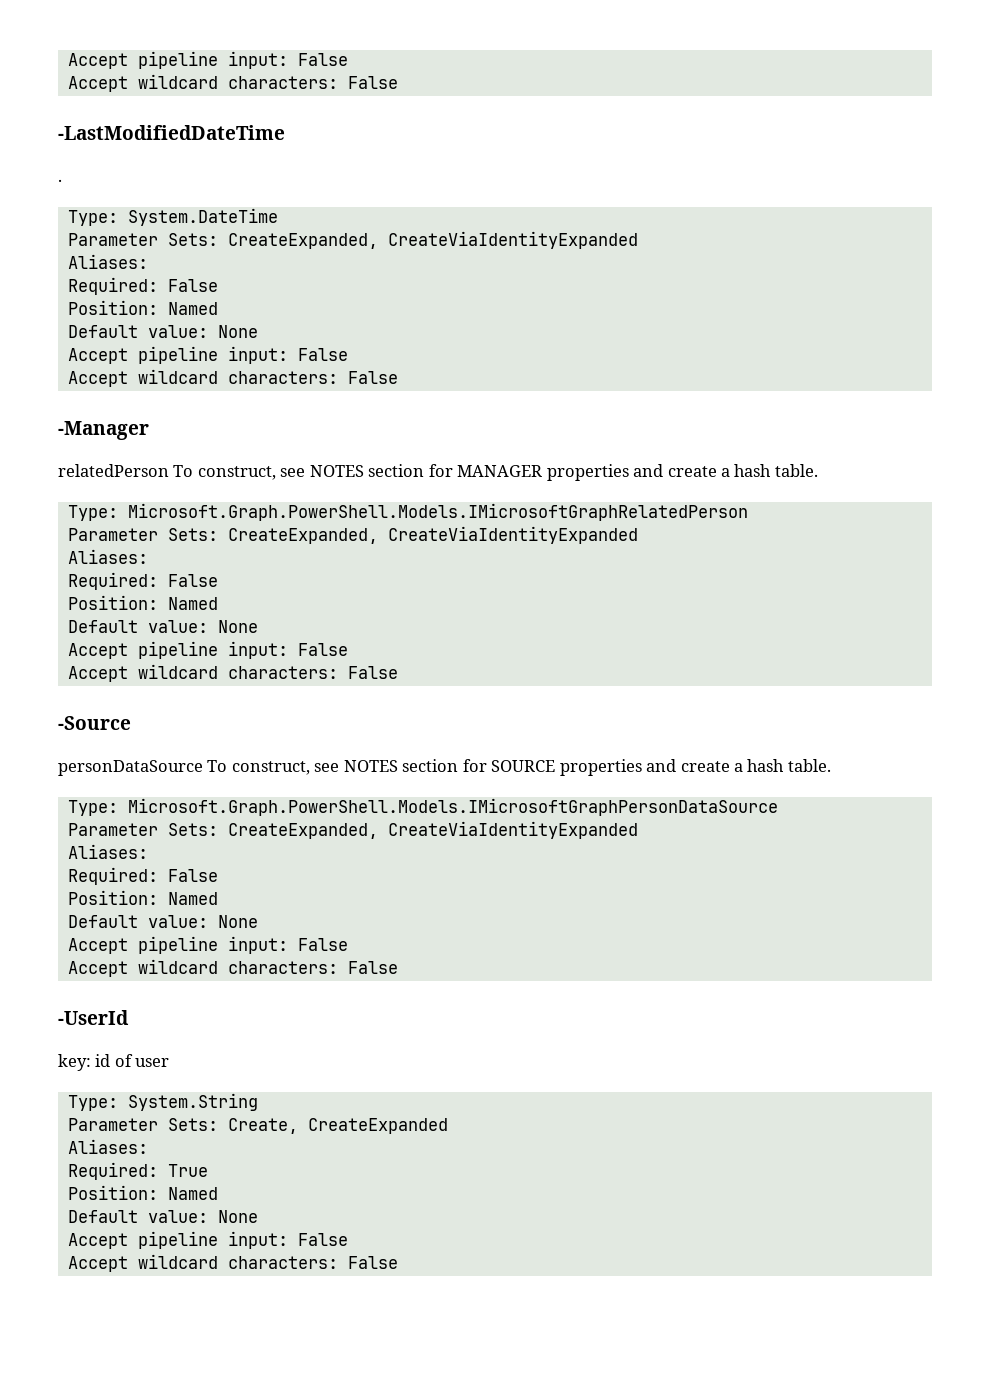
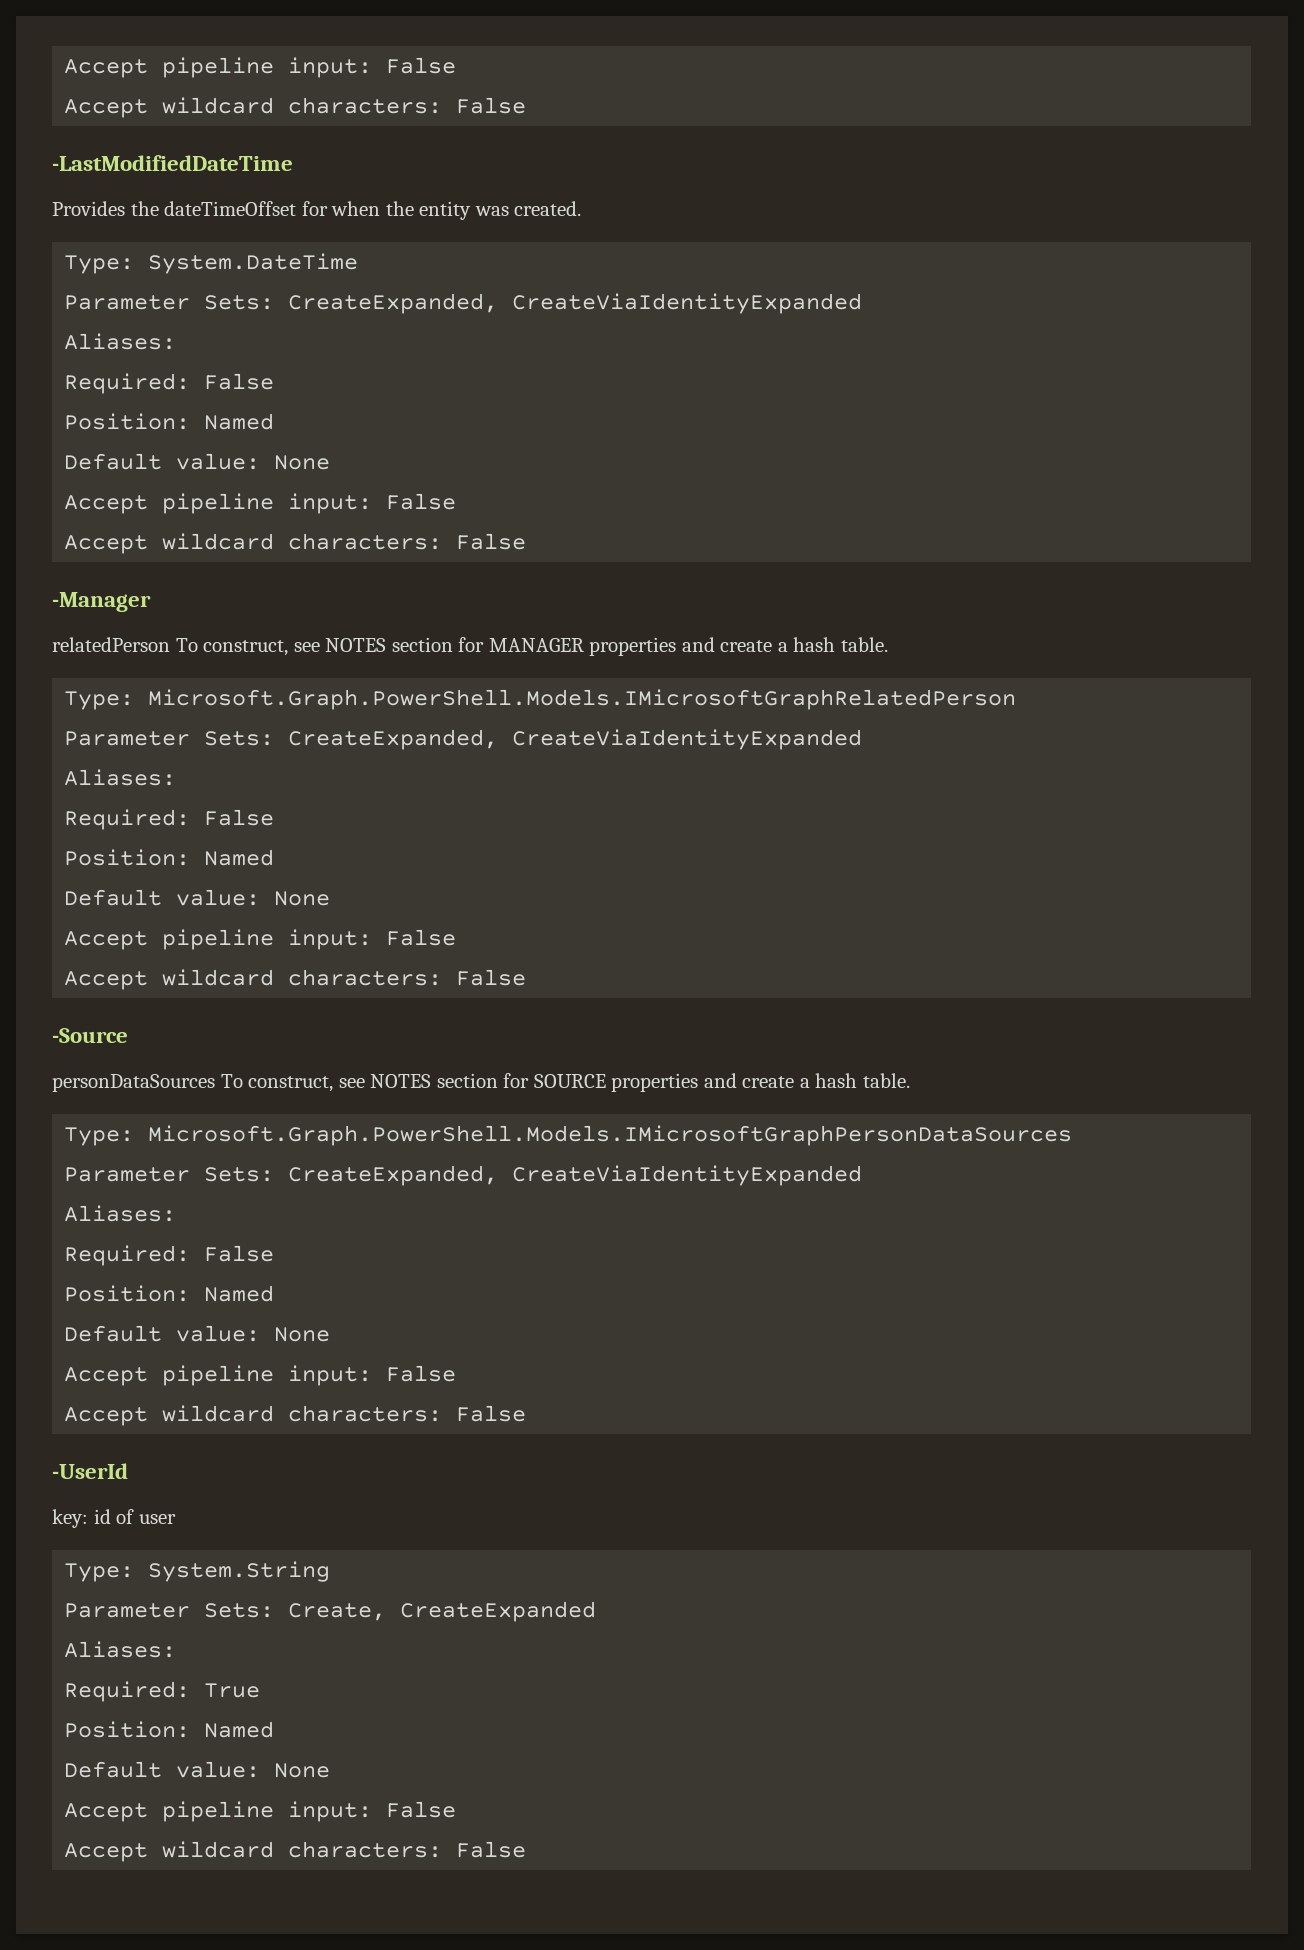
- .
+ Provides the dateTimeOffset for when the entity was created.
- personDataSource To construct, see NOTES section for SOURCE properties and create a hash table.
+ personDataSources To construct, see NOTES section for SOURCE properties and create a hash table.
- Type: Microsoft.Graph.PowerShell.Models.IMicrosoftGraphPersonDataSource
+ Type: Microsoft.Graph.PowerShell.Models.IMicrosoftGraphPersonDataSources

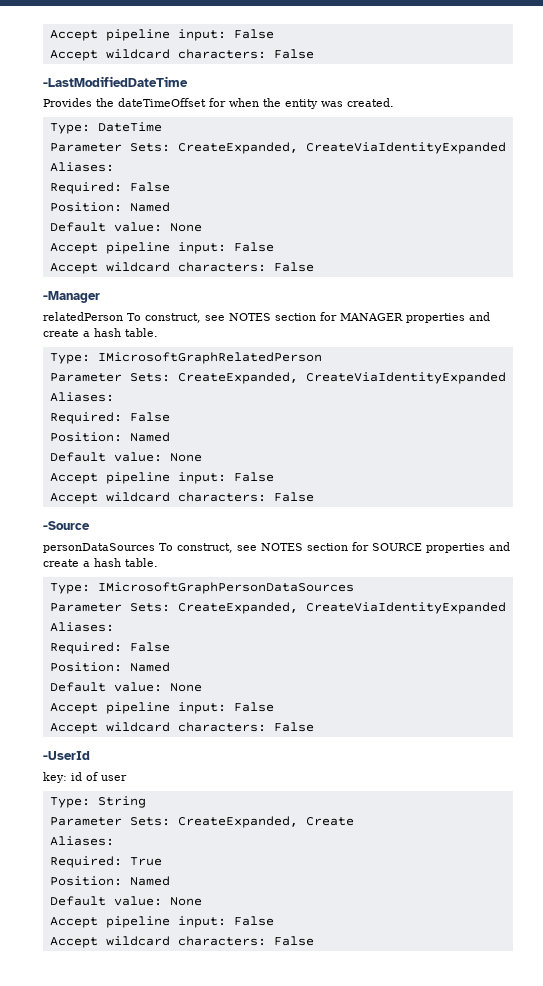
- Type: System.DateTime
+ Type: DateTime
- Type: Microsoft.Graph.PowerShell.Models.IMicrosoftGraphRelatedPerson
+ Type: IMicrosoftGraphRelatedPerson
- Type: Microsoft.Graph.PowerShell.Models.IMicrosoftGraphPersonDataSources
+ Type: IMicrosoftGraphPersonDataSources
- Type: System.String
- Parameter Sets: Create, CreateExpanded
+ Type: String
+ Parameter Sets: CreateExpanded, Create

